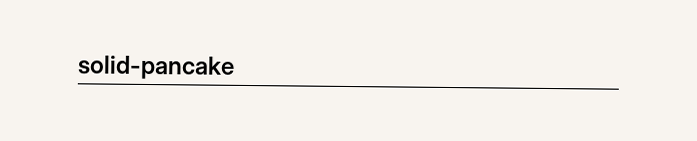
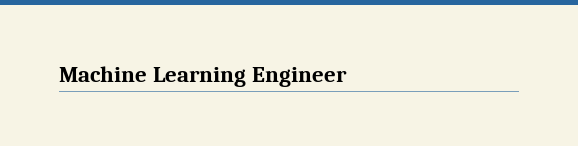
- solid-pancake
+ Machine Learning Engineer

